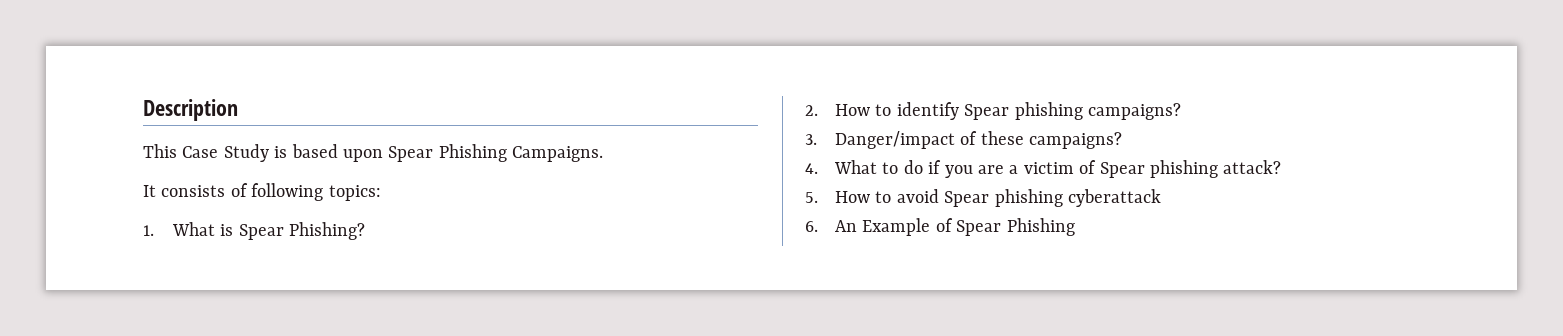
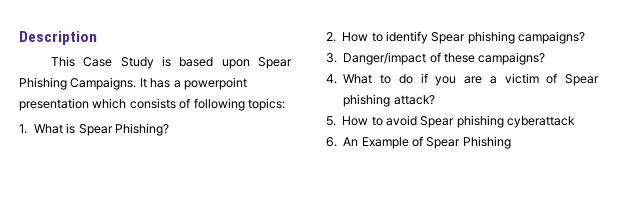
- This Case Study is based upon Spear Phishing Campaigns.
- It consists of following topics:
+ This Case Study is based upon Spear Phishing Campaigns. It has a powerpoint presentation which consists of following topics:

